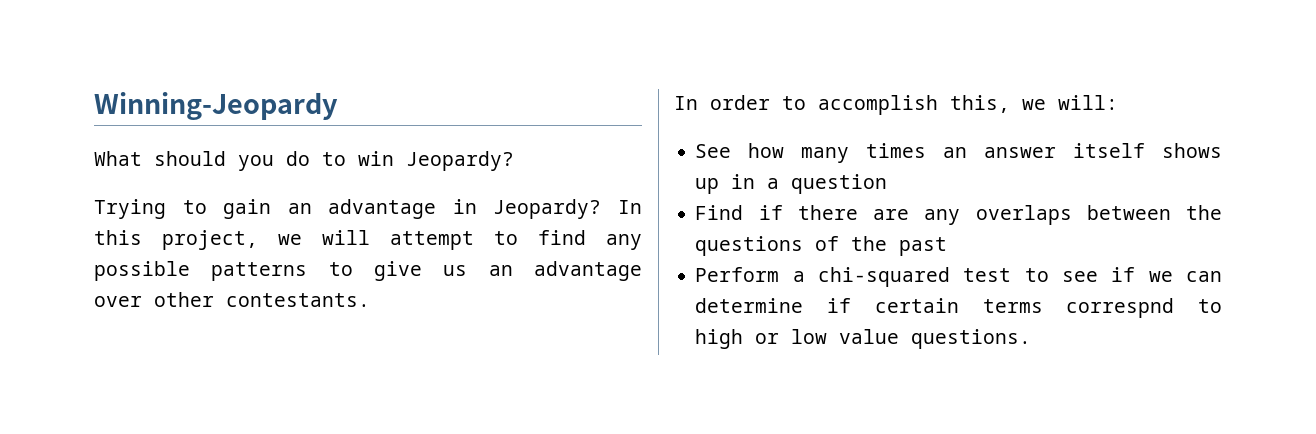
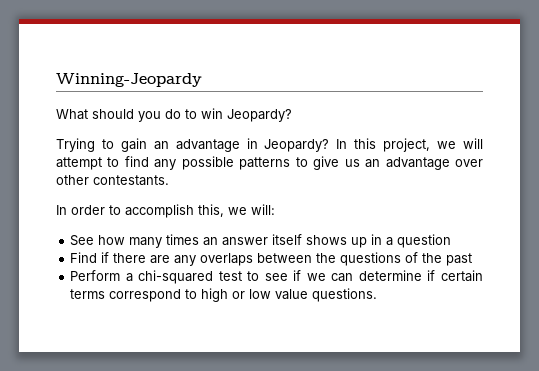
- Perform a chi-squared test to see if we can determine if certain terms correspnd to high or low value questions.
+ Perform a chi-squared test to see if we can determine if certain terms correspond to high or low value questions.

